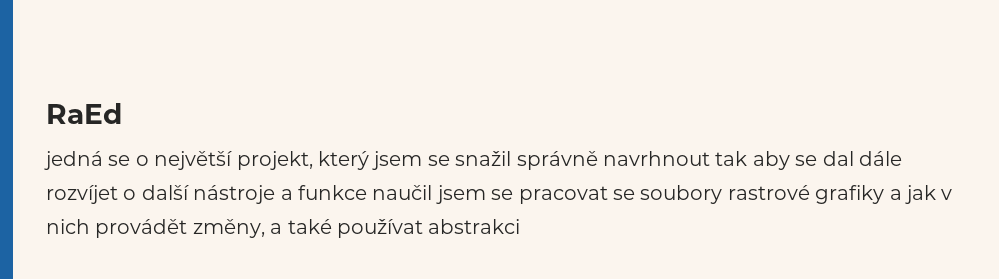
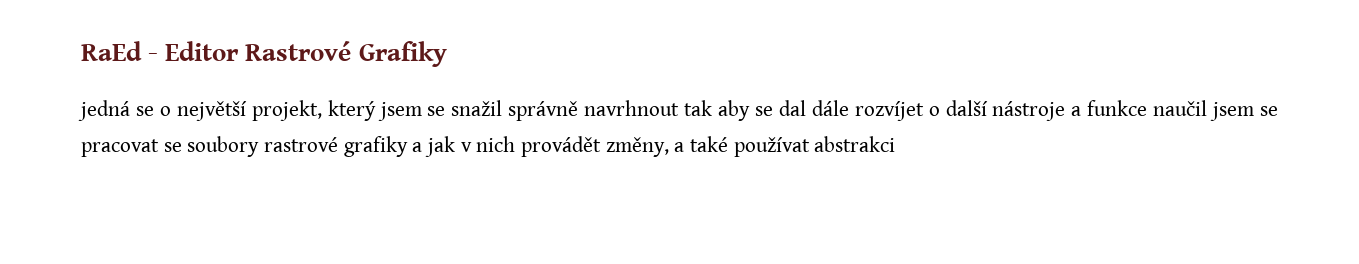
- RaEd
+ RaEd - Editor Rastrové Grafiky

